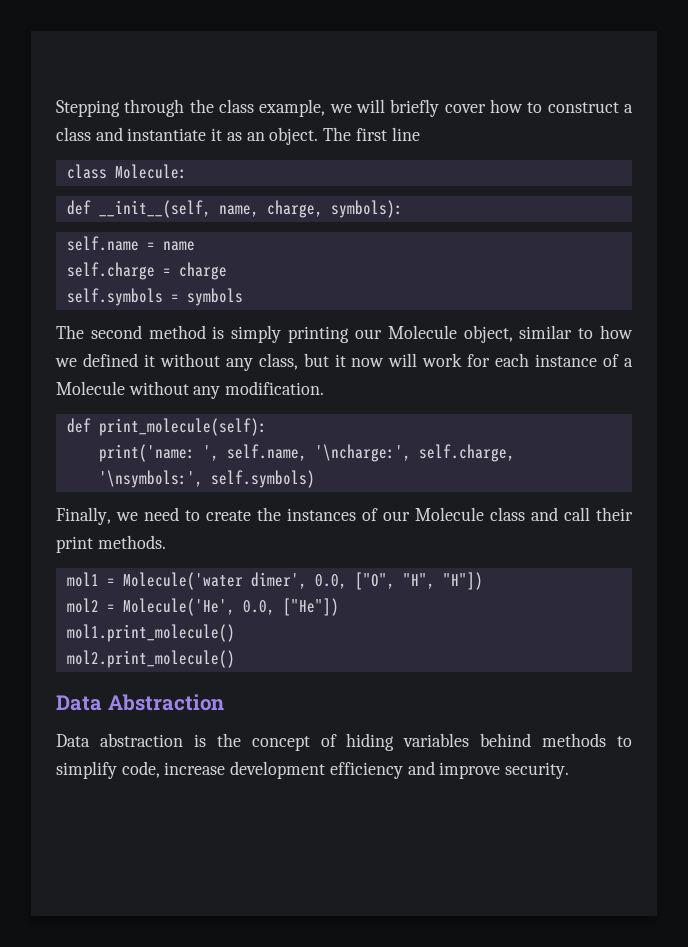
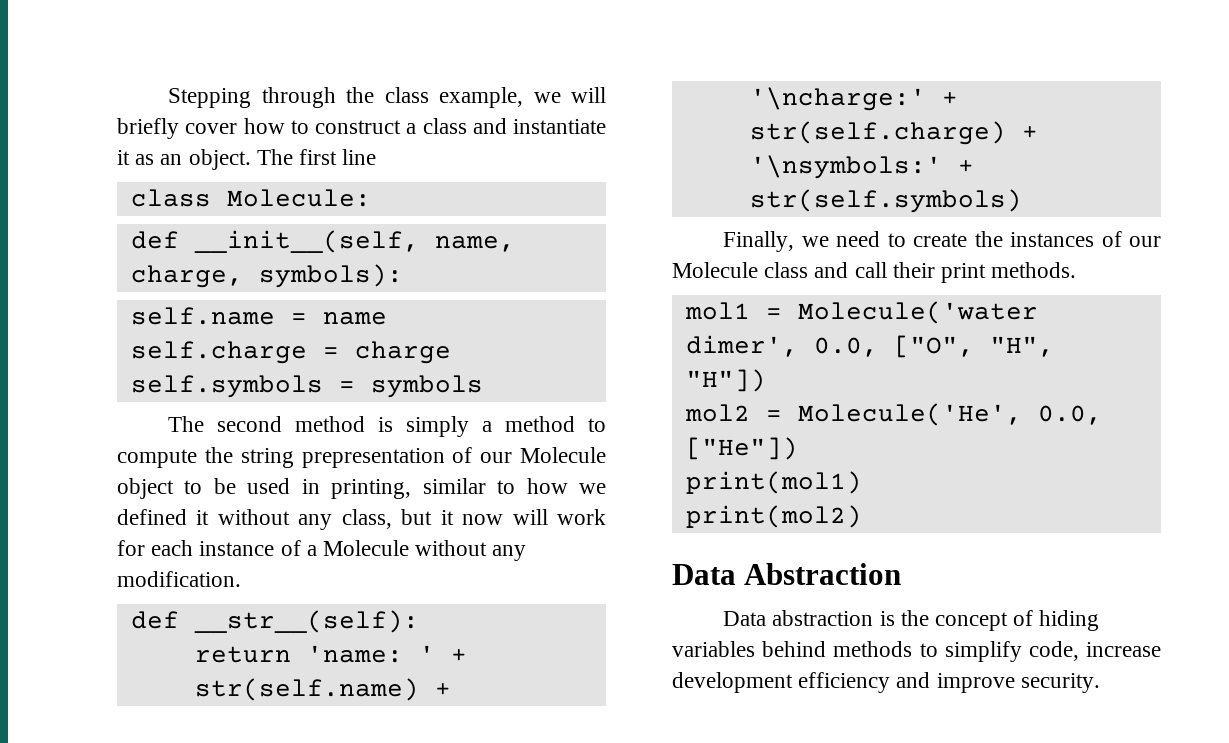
- The second method is simply printing our Molecule object, similar to how we defined it without any class, but it now will work for each instance of a Molecule without any modification.
+ The second method is simply a method to compute the string prepresentation of our Molecule object to be used in printing, similar to how we defined it without any class, but it now will work for each instance of a Molecule without any modification.
- def print_molecule(self):
- print('name: ', self.name, '\ncharge:', self.charge, '\nsymbols:', self.symbols)
+ def __str__(self):
+ return 'name: ' + str(self.name) + '\ncharge:' + str(self.charge) + '\nsymbols:' + str(self.symbols)
- mol1.print_molecule()
- mol2.print_molecule()
+ print(mol1)
+ print(mol2)

